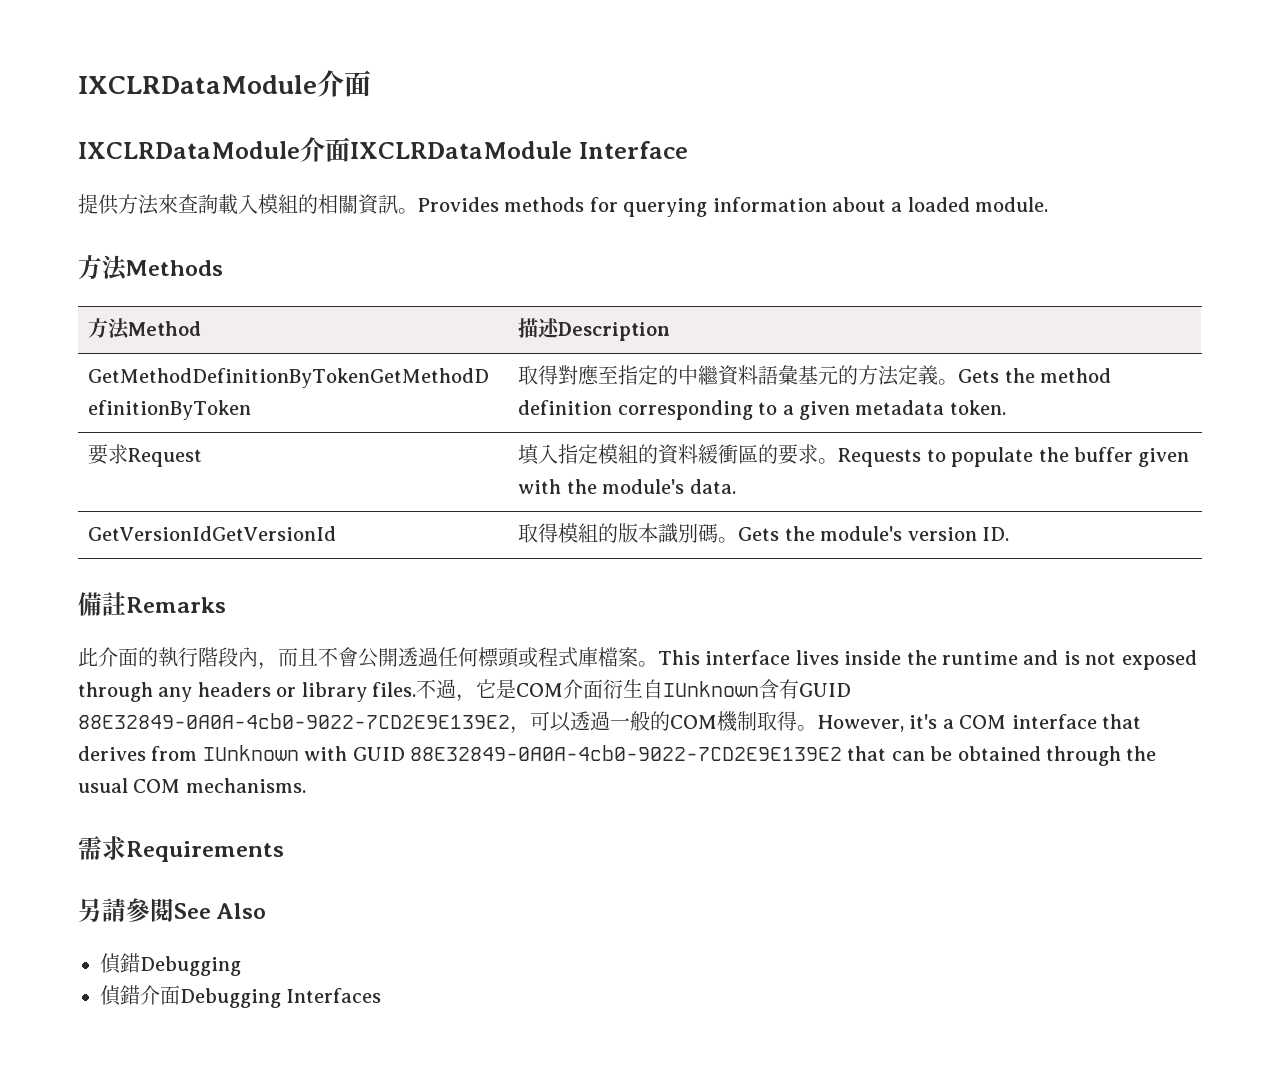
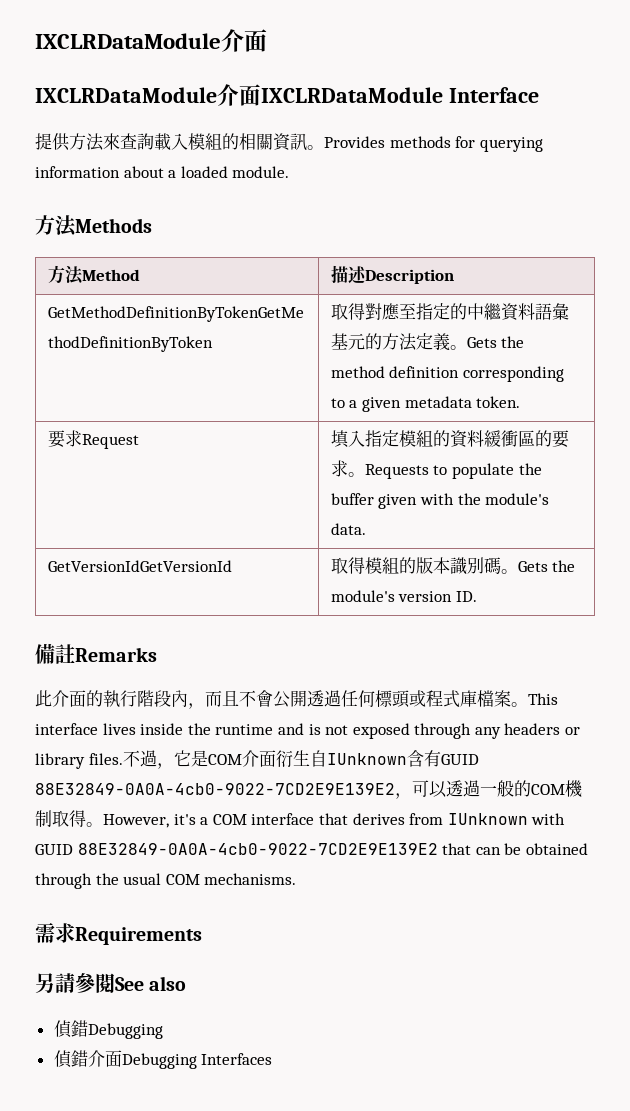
- 另請參閱See Also
+ 另請參閱See also

